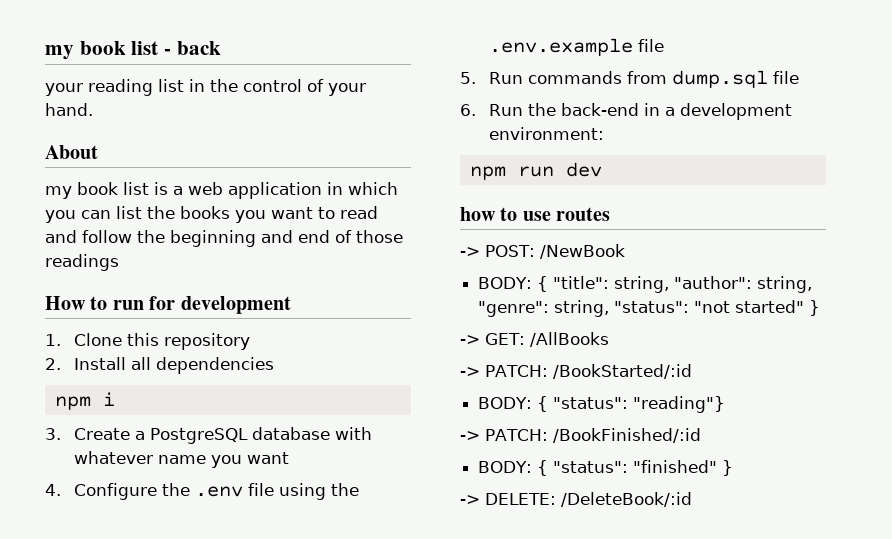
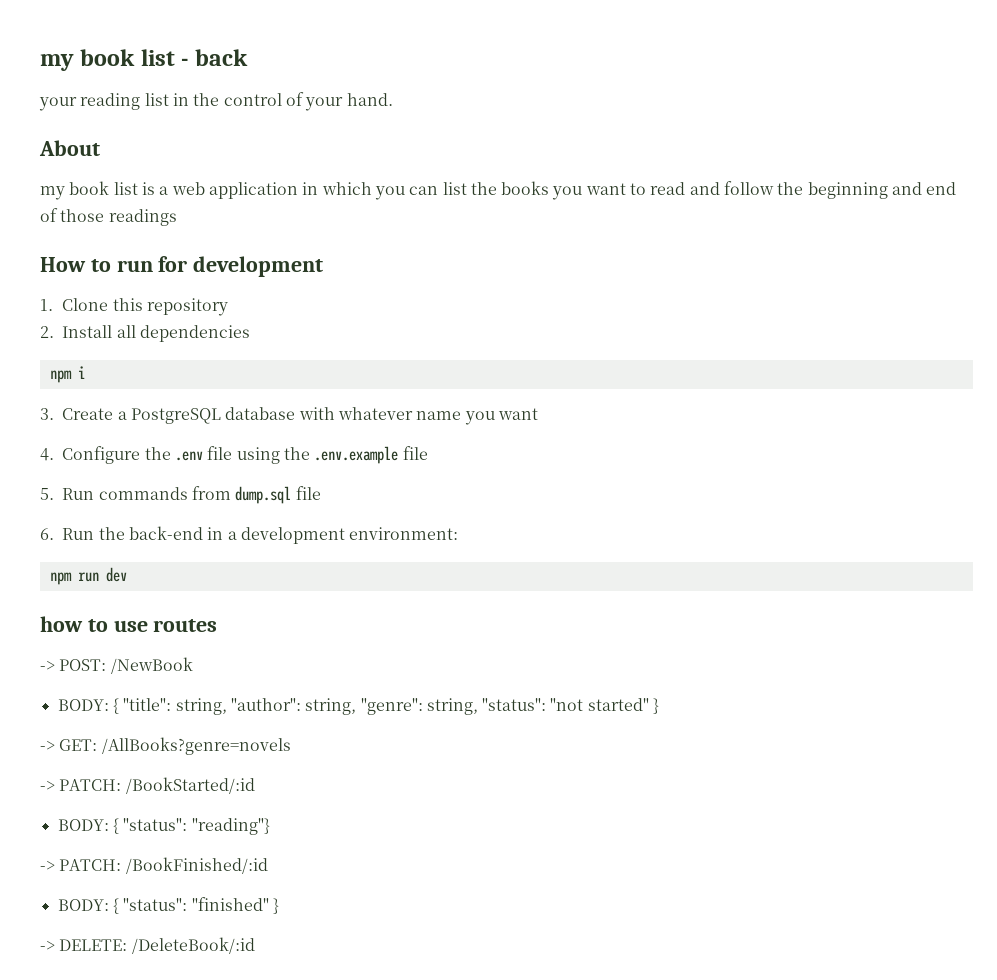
- -> GET: /AllBooks
+ -> GET: /AllBooks?genre=novels

